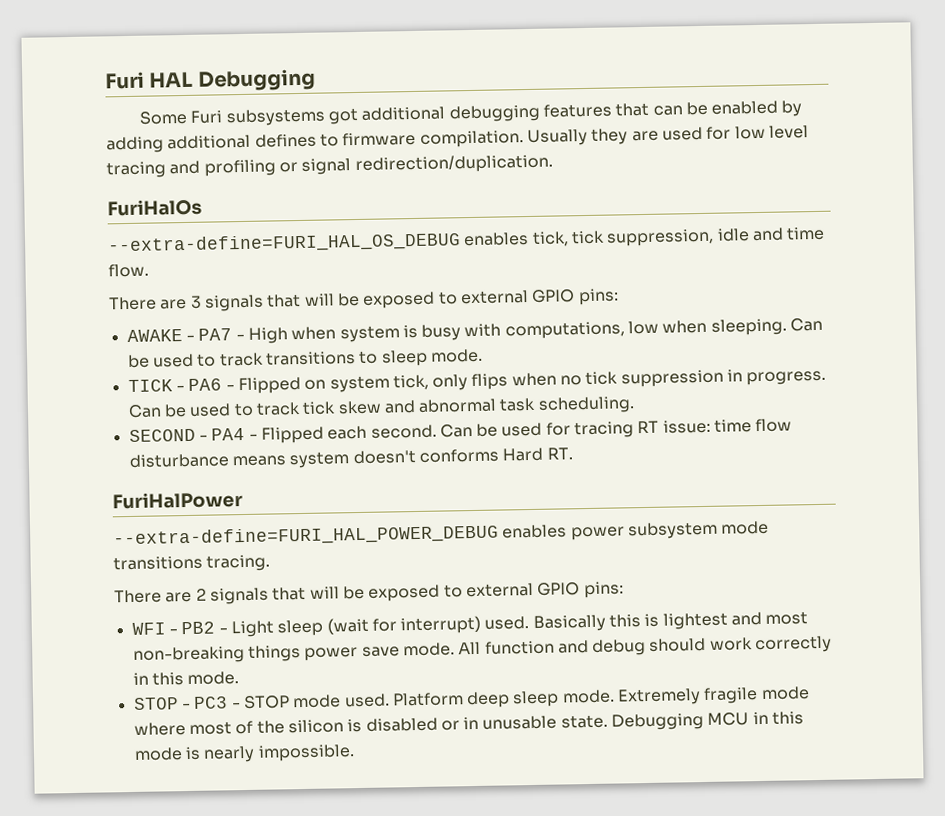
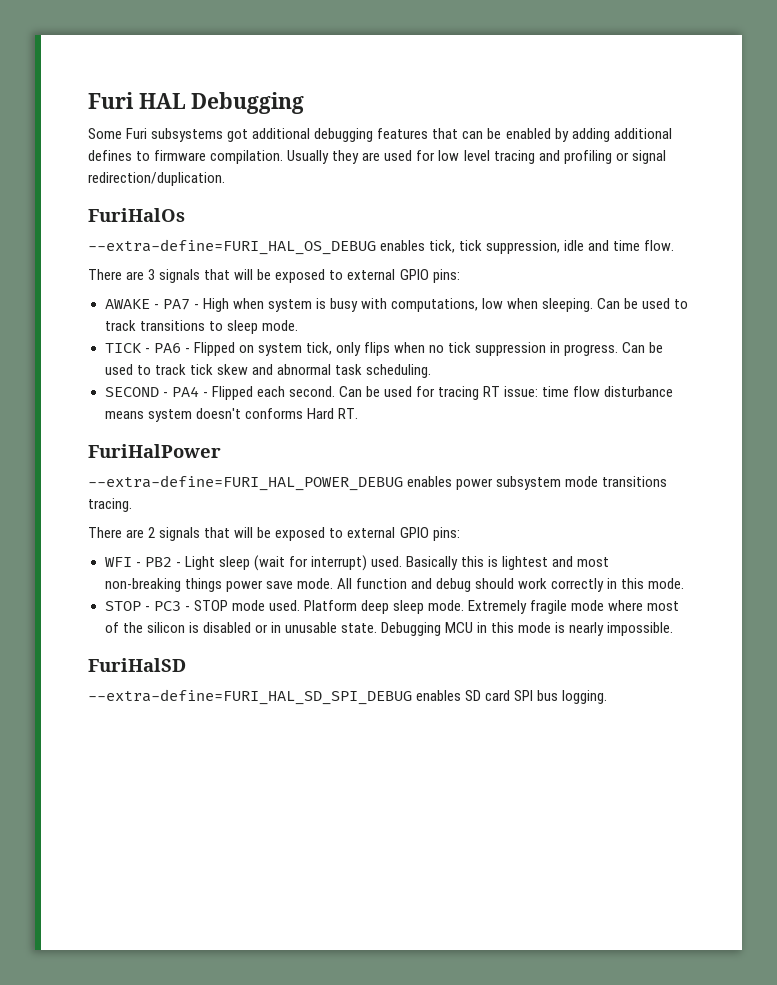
+ FuriHalSD
+ --extra-define=FURI_HAL_SD_SPI_DEBUG enables SD card SPI bus logging.

